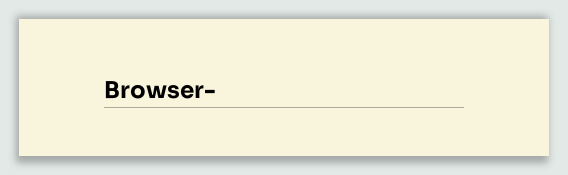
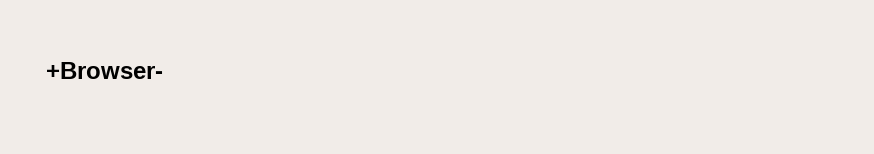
- Browser-
+ +Browser-

